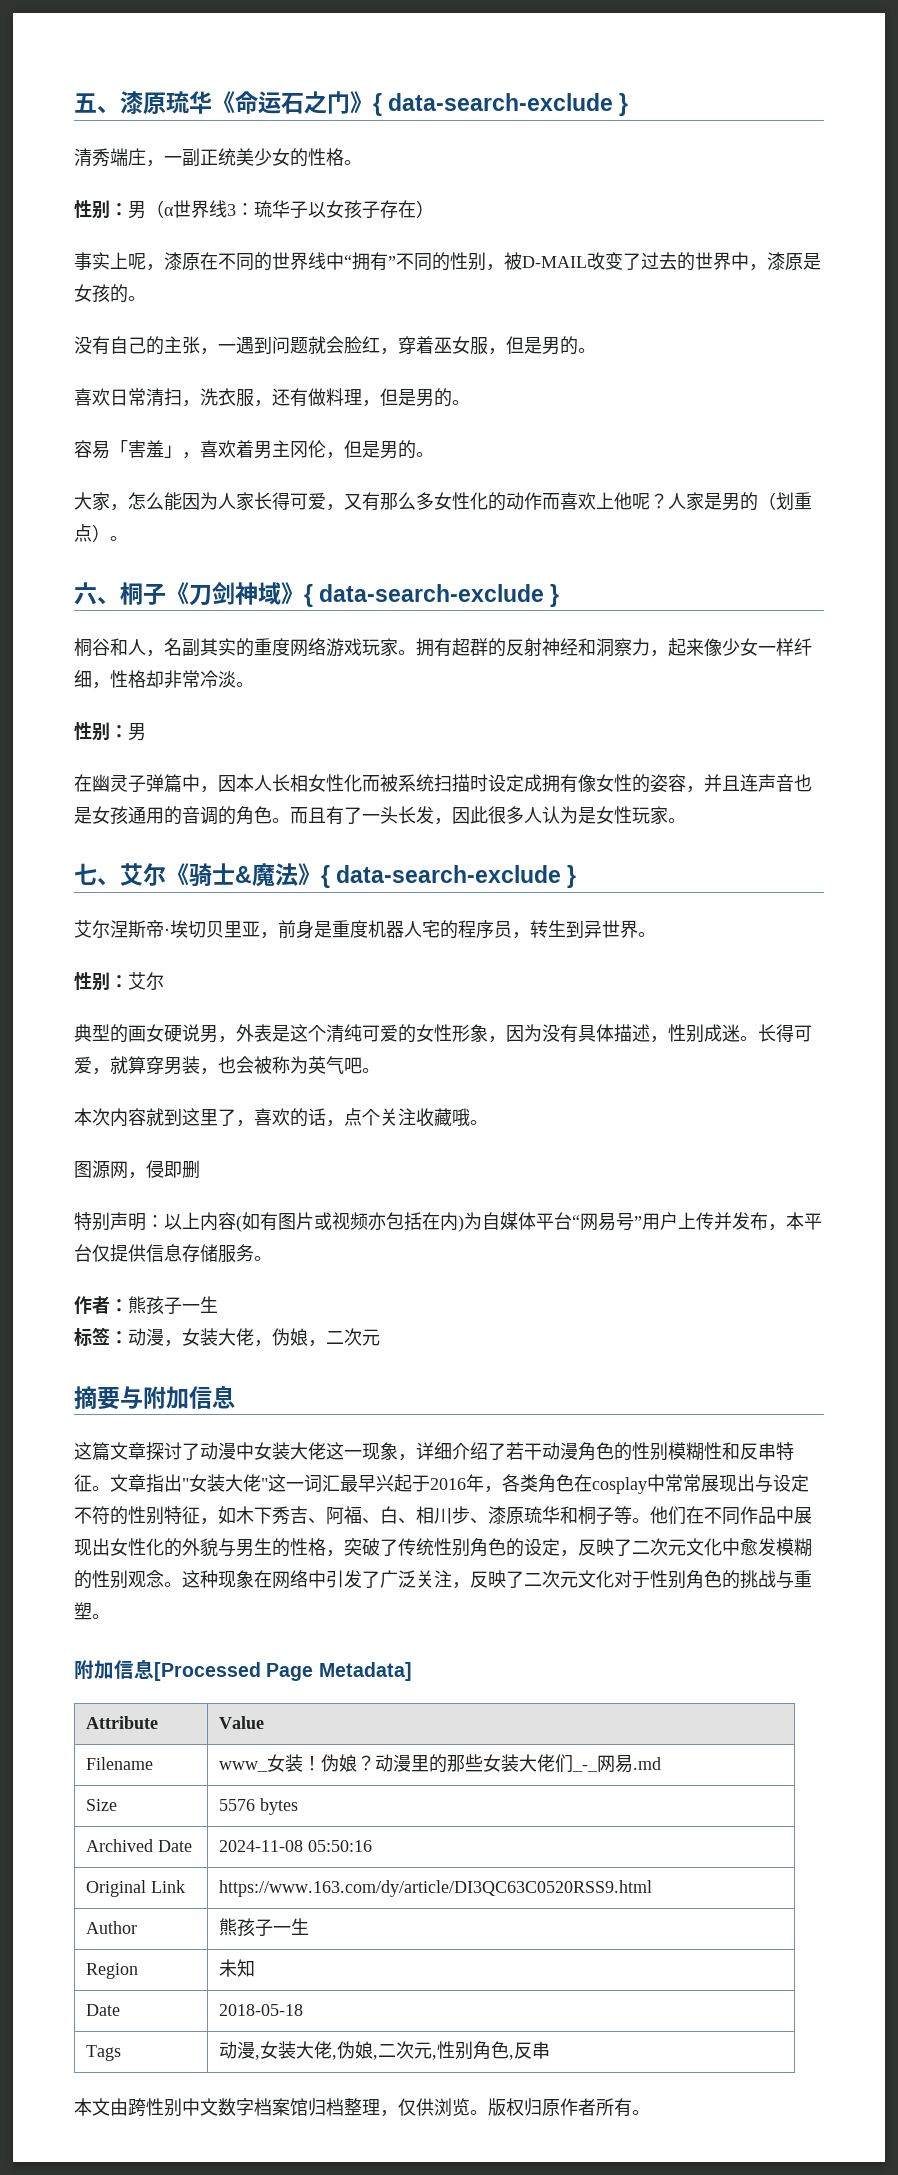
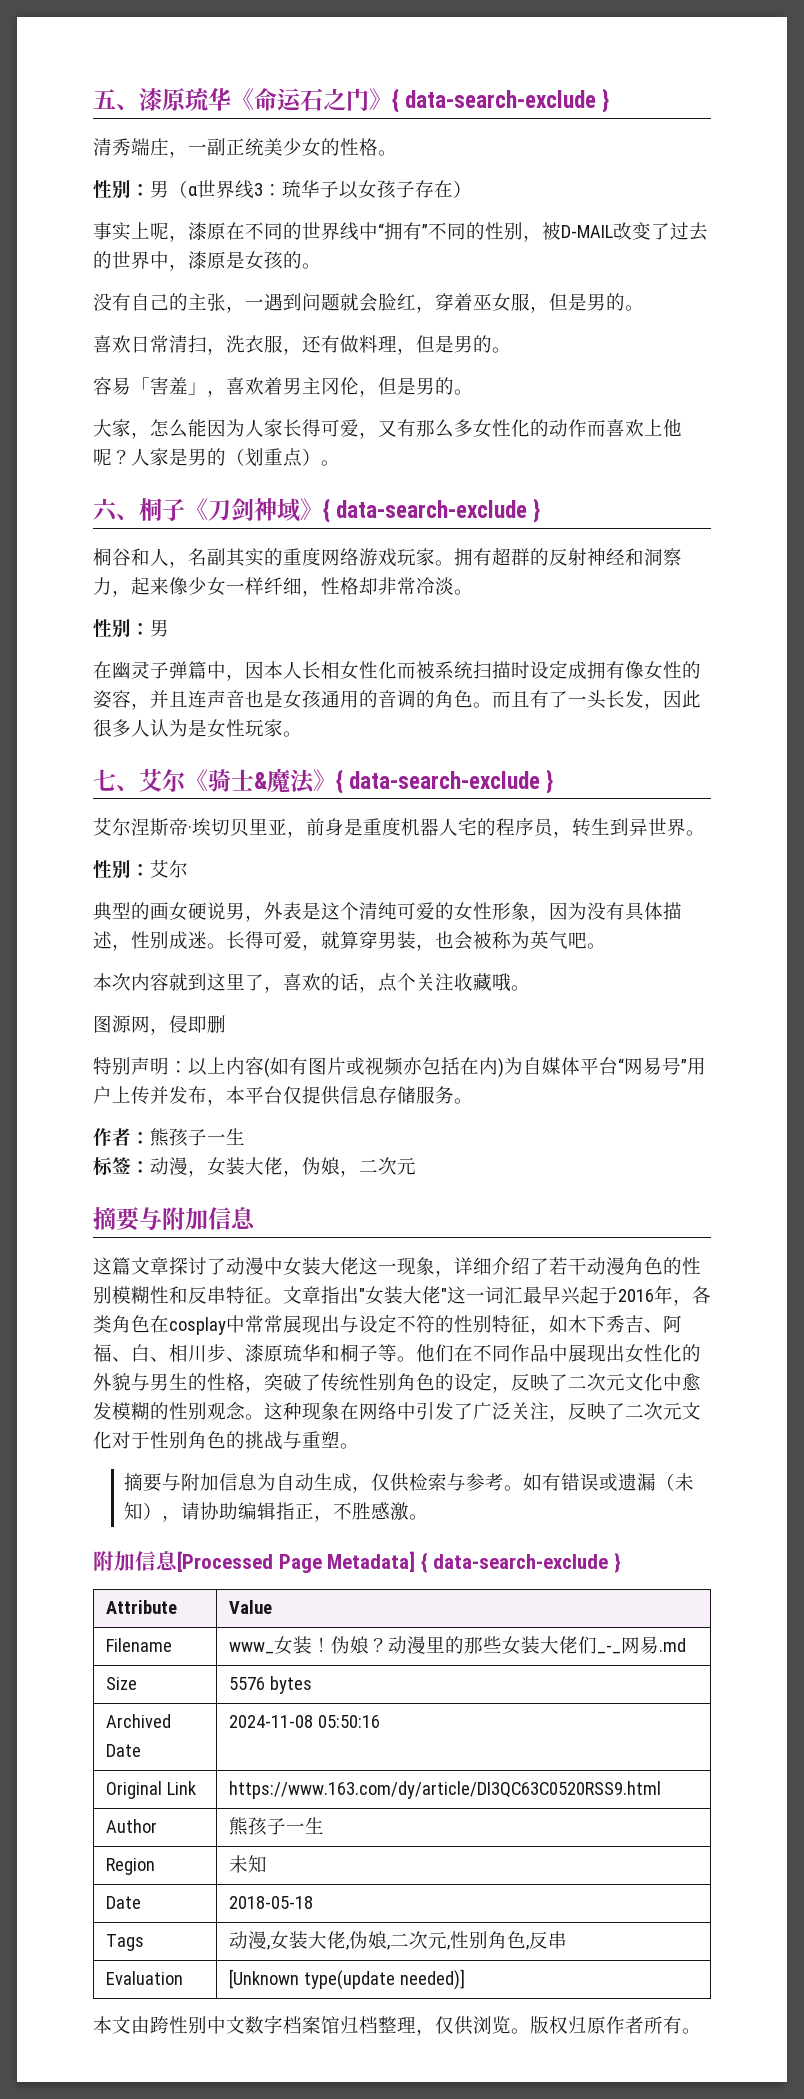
+ 摘要与附加信息为自动生成，仅供检索与参考。如有错误或遗漏（未知），请协助编辑指正，不胜感激。
- 附加信息[Processed Page Metadata]
+ 附加信息[Processed Page Metadata] { data-search-exclude }
+ Evaluation | [Unknown type(update needed)]

